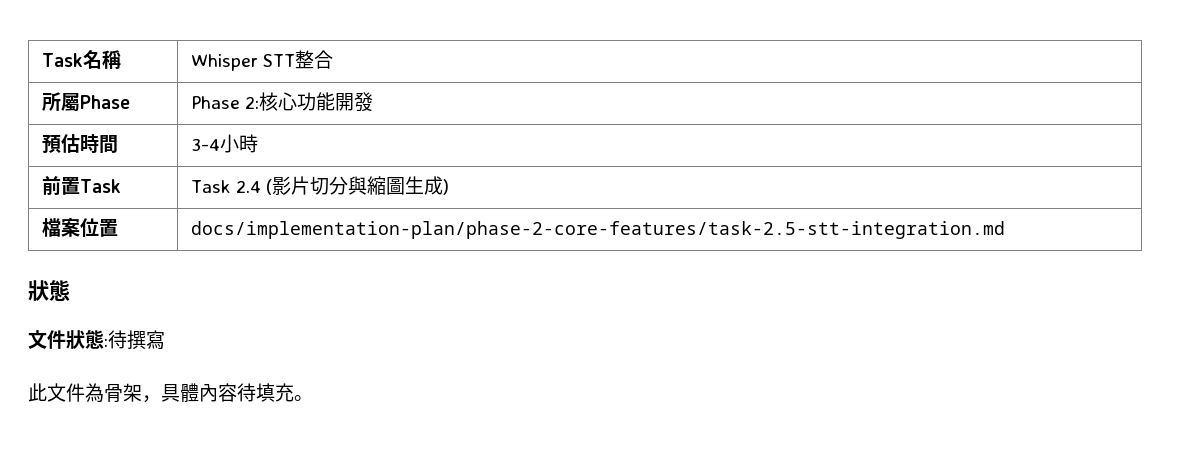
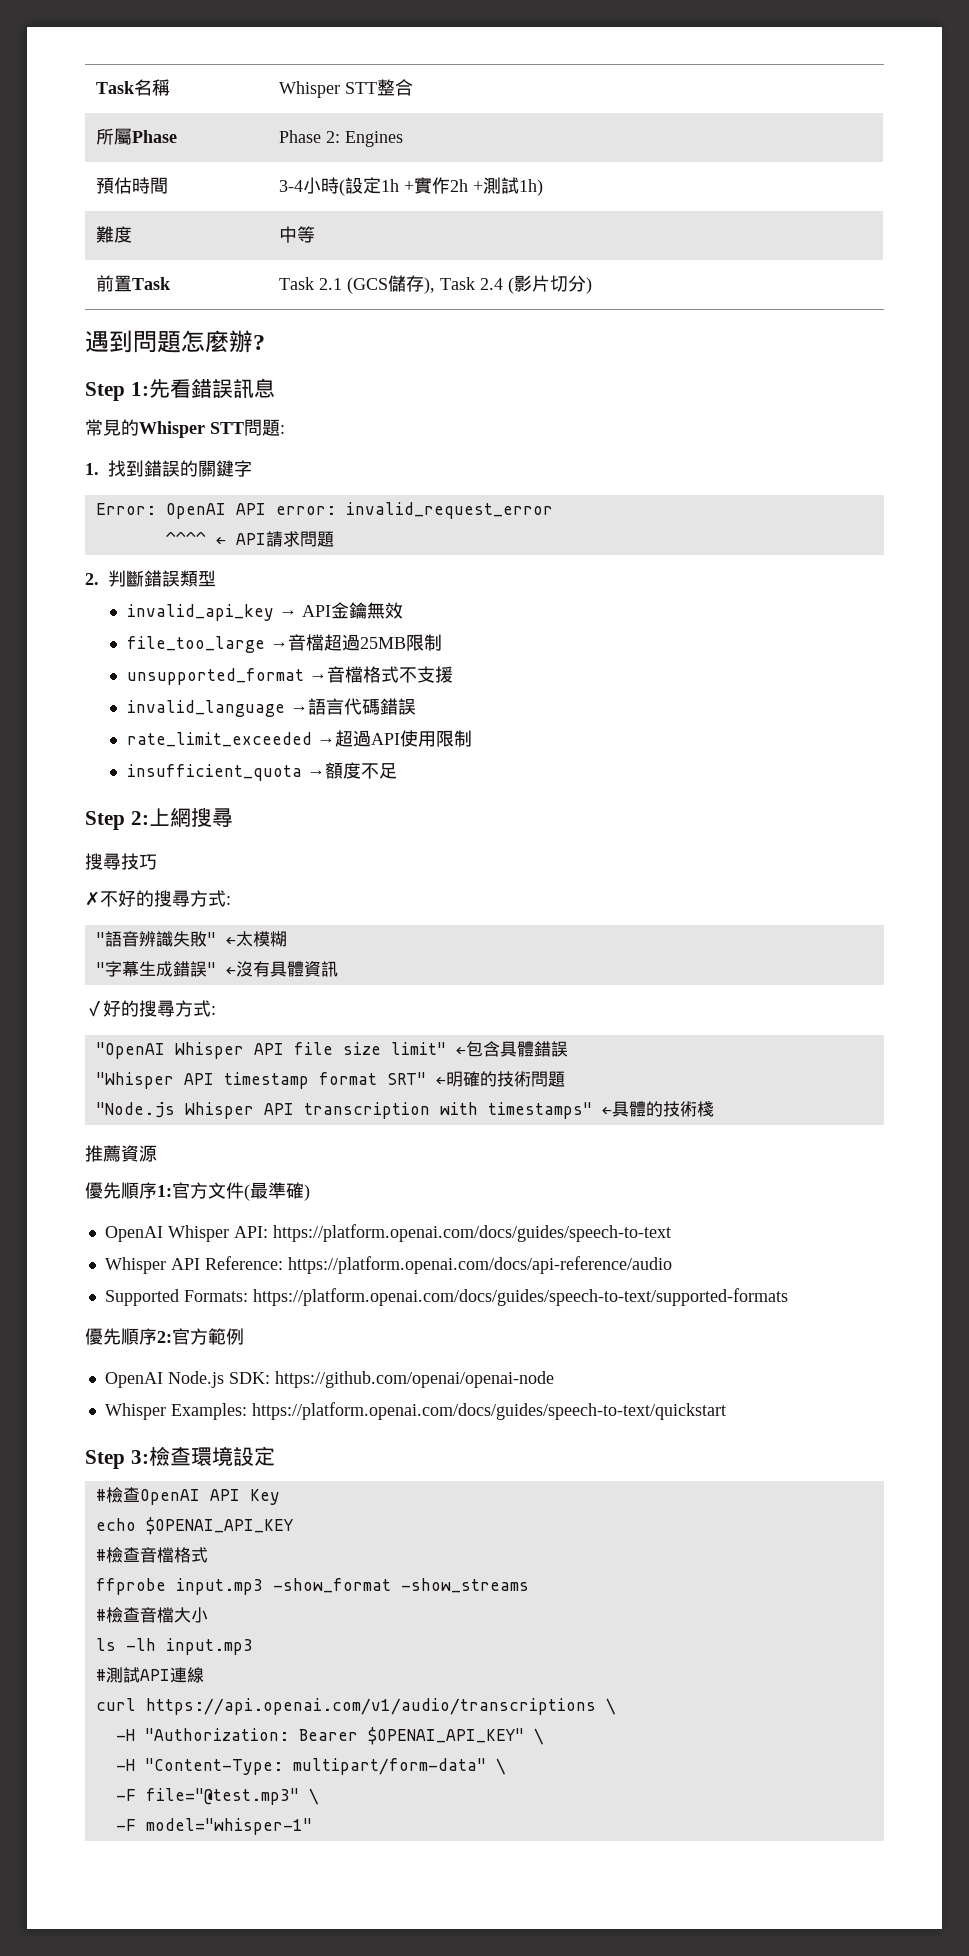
- 所屬Phase | Phase 2:核心功能開發
+ 所屬Phase | Phase 2: Engines
- 預估時間 | 3-4小時
- 前置Task | Task 2.4 (影片切分與縮圖生成)
- 檔案位置 | docs/implementation-plan/phase-2-core-features/task-2.5-stt-integration.md
- 狀態
- 文件狀態:待撰寫
- 此文件為骨架，具體內容待填充。
+ 預估時間 | 3-4小時(設定1h +實作2h +測試1h)
+ 難度 | 中等
+ 前置Task | Task 2.1 (GCS儲存), Task 2.4 (影片切分)
+ 遇到問題怎麼辦?
+ Step 1:先看錯誤訊息
+ 常見的Whisper STT問題:
+ 1.找到錯誤的關鍵字
+ Error: OpenAI API error: invalid_request_error
+ ^^^^ ← API請求問題
+ 2.判斷錯誤類型
+ invalid_api_key → API金鑰無效
+ file_too_large →音檔超過25MB限制
+ unsupported_format →音檔格式不支援
+ invalid_language →語言代碼錯誤
+ rate_limit_exceeded →超過API使用限制
+ insufficient_quota →額度不足
+ Step 2:上網搜尋
+ 搜尋技巧
+ ✗不好的搜尋方式:
+ "語音辨識失敗" ←太模糊
+ "字幕生成錯誤" ←沒有具體資訊
+ ✓好的搜尋方式:
+ "OpenAI Whisper API file size limit" ←包含具體錯誤
+ "Whisper API timestamp format SRT" ←明確的技術問題
+ "Node.js Whisper API transcription with timestamps" ←具體的技術棧
+ 推薦資源
+ 優先順序1:官方文件(最準確)
+ OpenAI Whisper API: https://platform.openai.com/docs/guides/speech-to-text
+ Whisper API Reference: https://platform.openai.com/docs/api-reference/audio
+ Supported Formats: https://platform.openai.com/docs/guides/speech-to-text/supported-formats
+ 優先順序2:官方範例
+ OpenAI Node.js SDK: https://github.com/openai/openai-node
+ Whisper Examples: https://platform.openai.com/docs/guides/speech-to-text/quickstart
+ Step 3:檢查環境設定
+ #檢查OpenAI API Key
+ echo $OPENAI_API_KEY
+ #檢查音檔格式
+ ffprobe input.mp3 -show_format -show_streams
+ #檢查音檔大小
+ ls -lh input.mp3
+ #測試API連線
+ curl https://api.openai.com/v1/audio/transcriptions \
+ -H "Authorization: Bearer $OPENAI_API_KEY" \
+ -H "Content-Type: multipart/form-data" \
+ -F file="@test.mp3" \
+ -F model="whisper-1"

